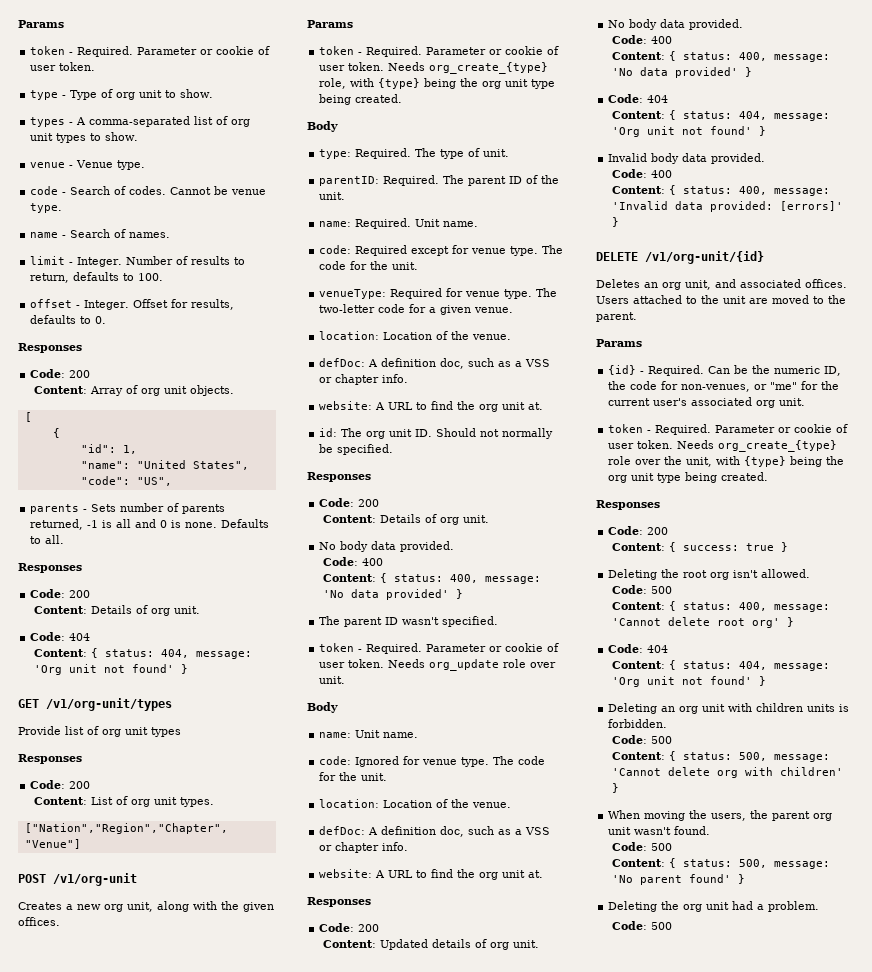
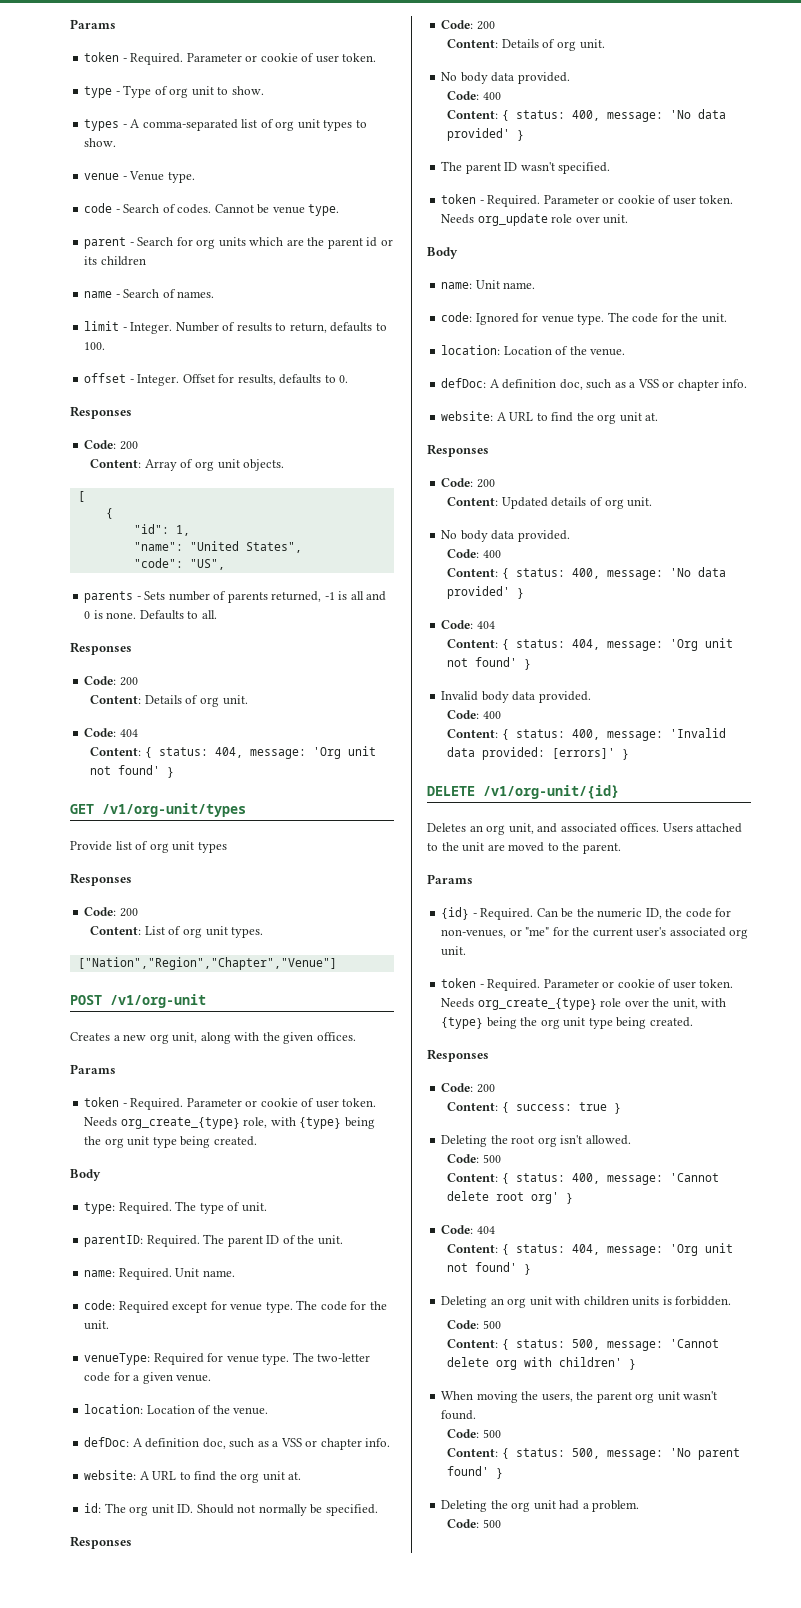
+ parent - Search for org units which are the parent id or its children

